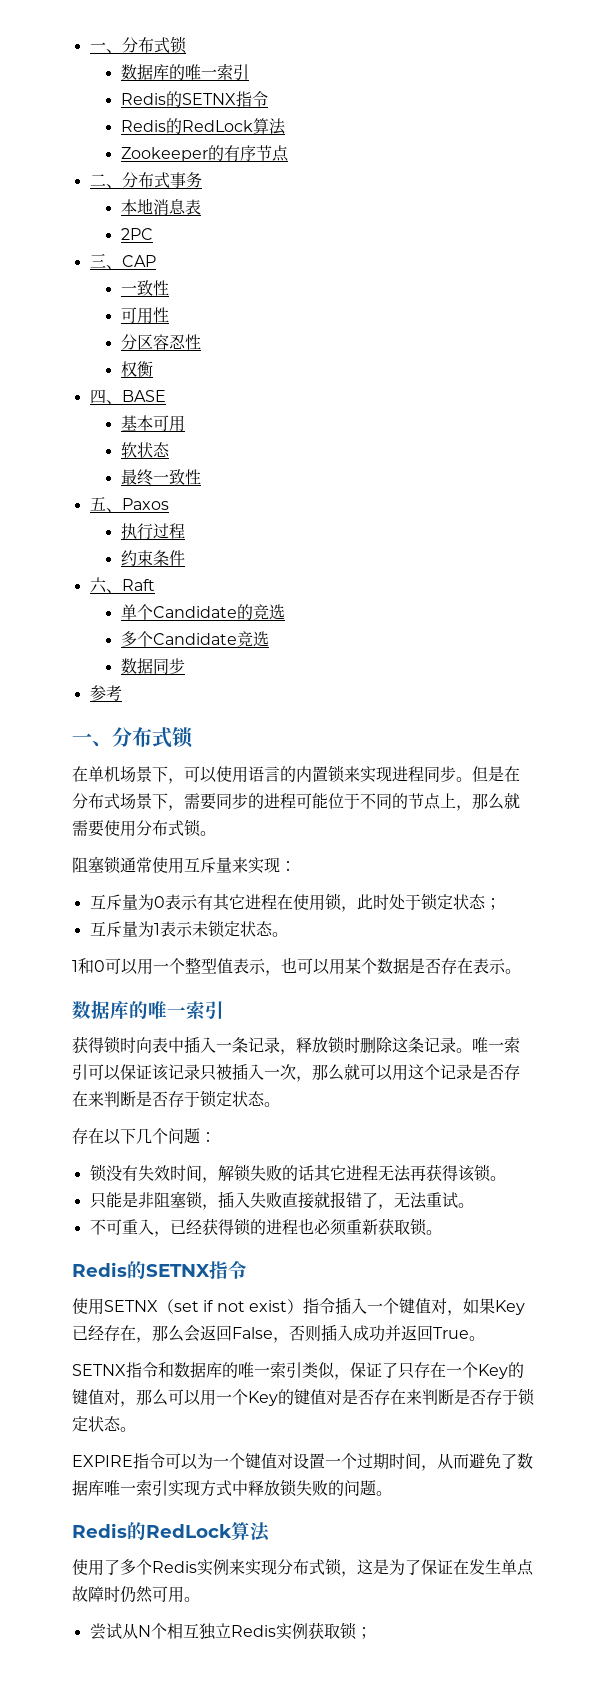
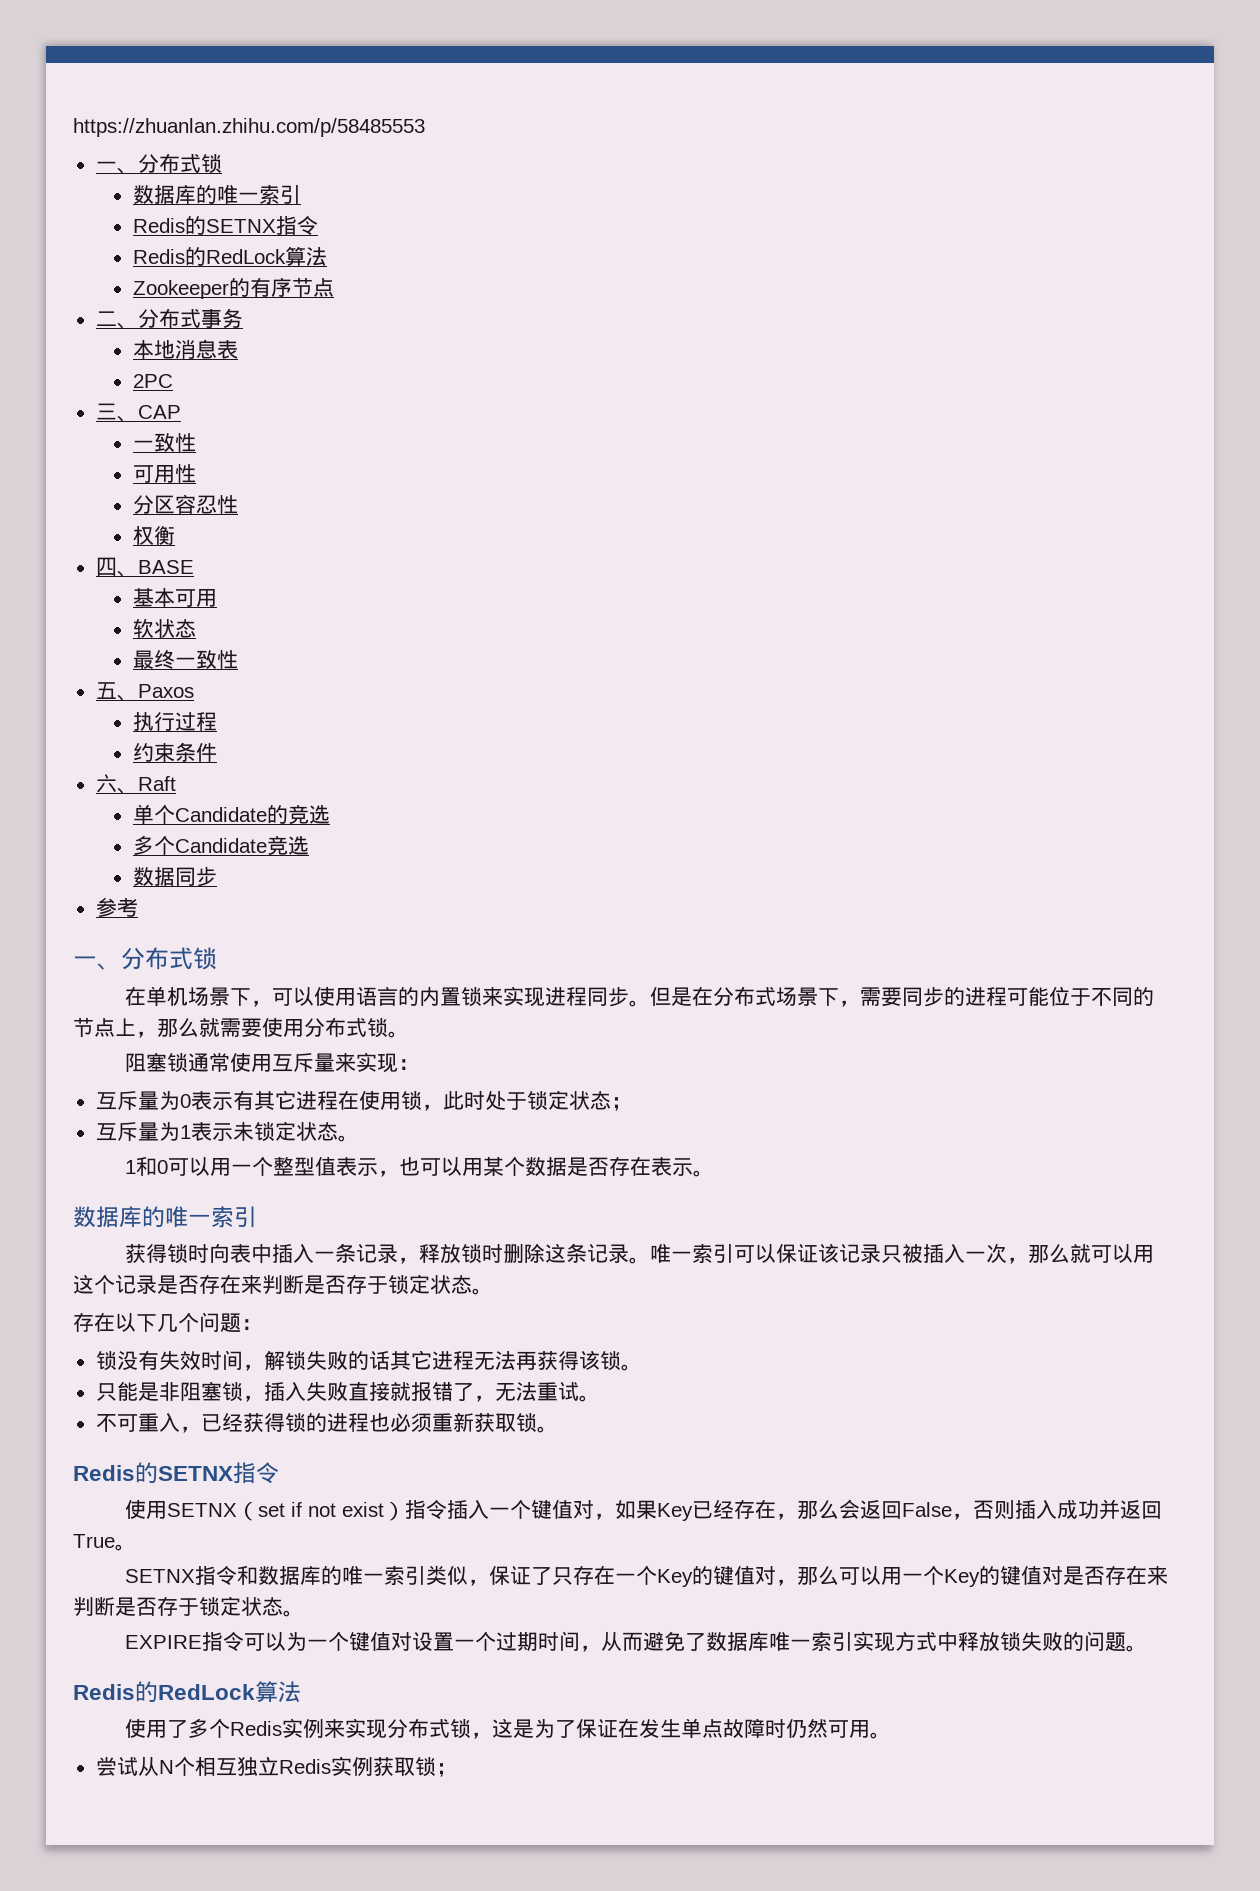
+ https://zhuanlan.zhihu.com/p/58485553

